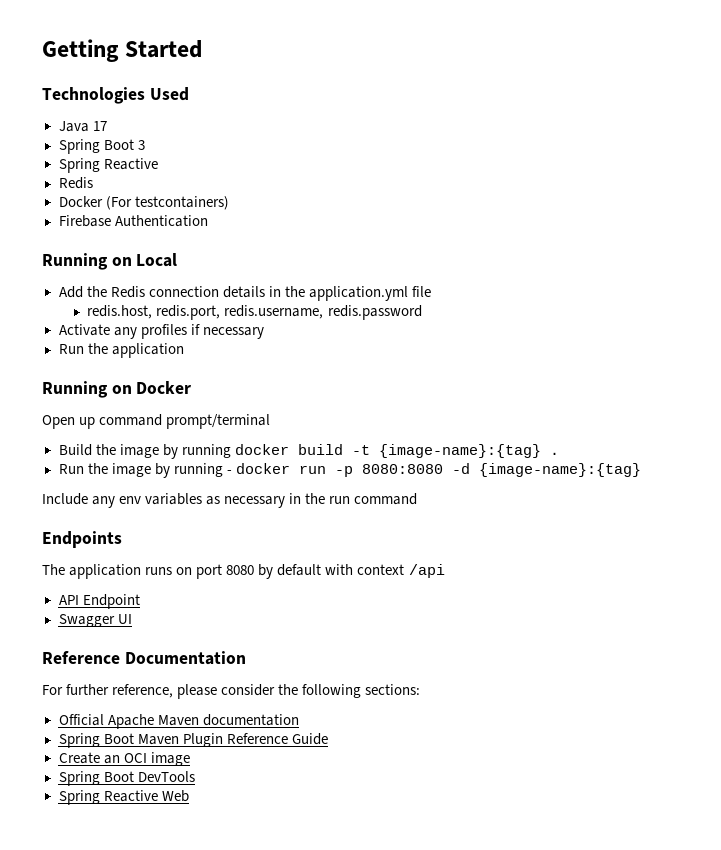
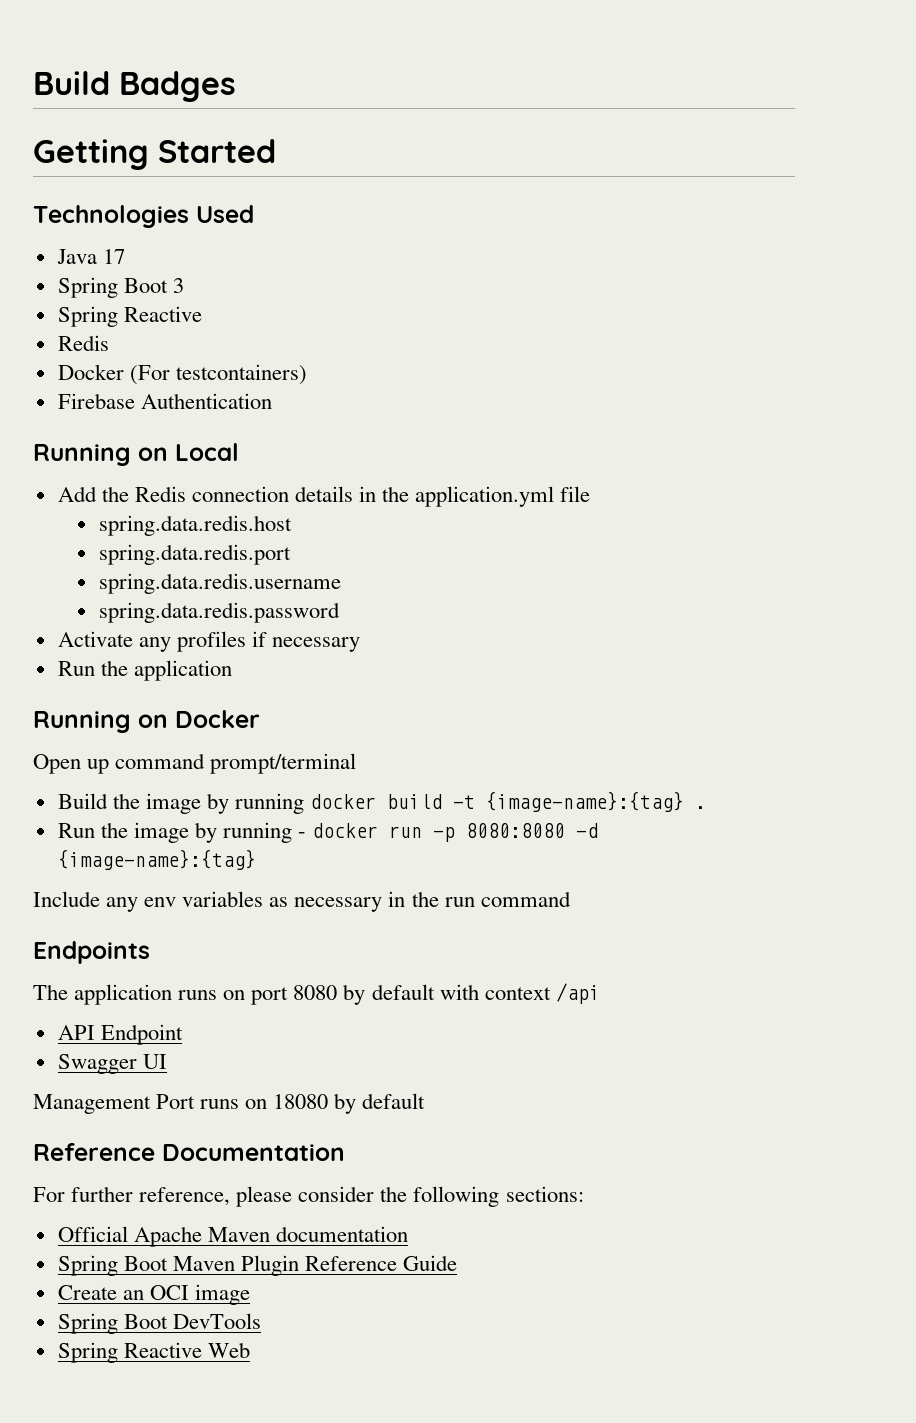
+ Build Badges
- redis.host, redis.port, redis.username, redis.password
+ spring.data.redis.host
+ spring.data.redis.port
+ spring.data.redis.username
+ spring.data.redis.password
+ Management Port runs on 18080 by default

